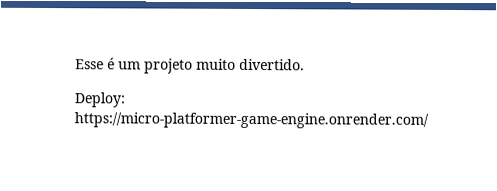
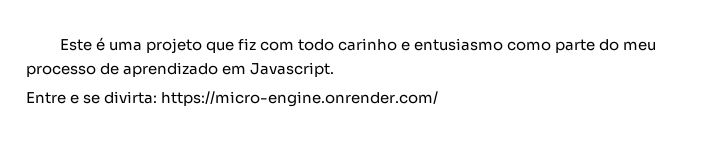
- Esse é um projeto muito divertido.
- Deploy: https://micro-platformer-game-engine.onrender.com/
+ Este é uma projeto que fiz com todo carinho e entusiasmo como parte do meu processo de aprendizado em Javascript.
+ Entre e se divirta: https://micro-engine.onrender.com/

